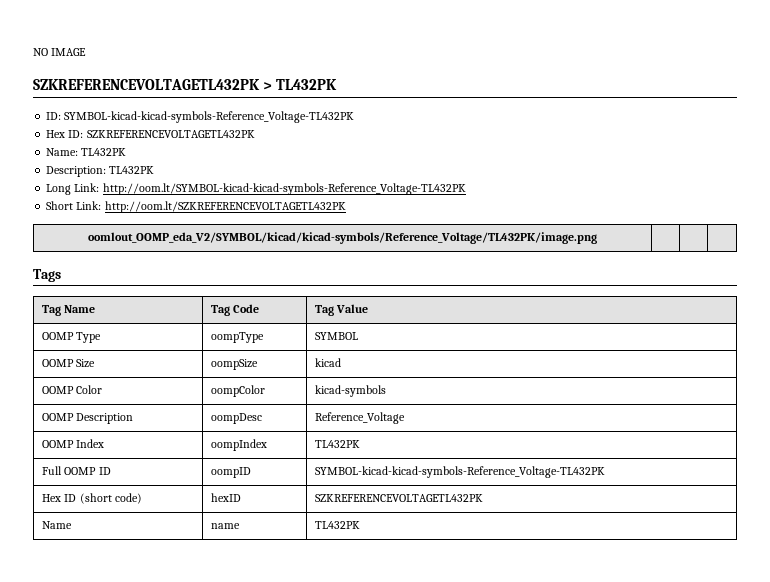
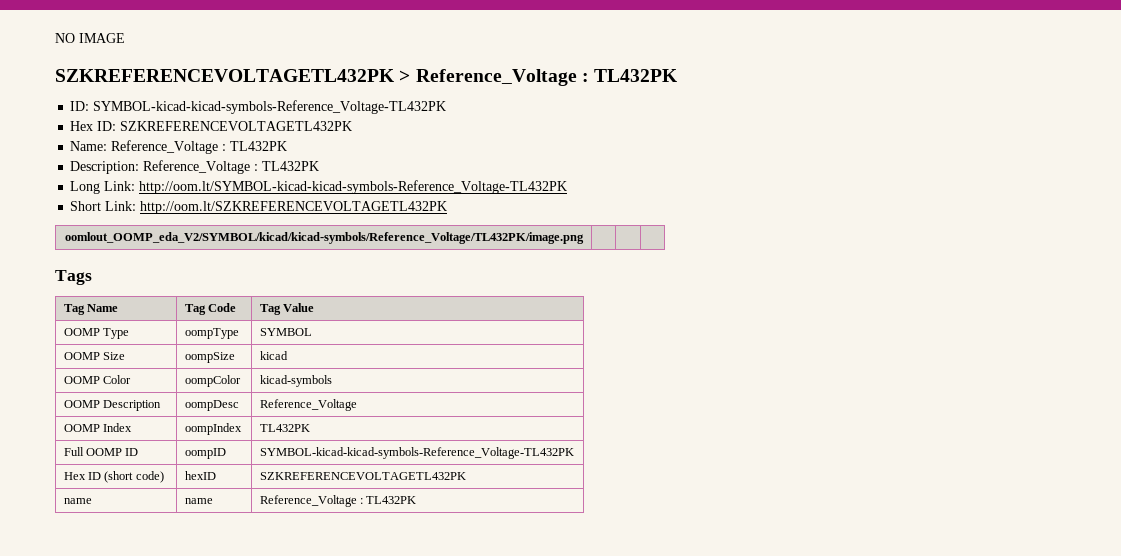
- SZKREFERENCEVOLTAGETL432PK > TL432PK
+ SZKREFERENCEVOLTAGETL432PK > Reference_Voltage : TL432PK
- Name: TL432PK
+ Name: Reference_Voltage : TL432PK
- Description: TL432PK
+ Description: Reference_Voltage : TL432PK
- Name | name | TL432PK
+ name | name | Reference_Voltage : TL432PK

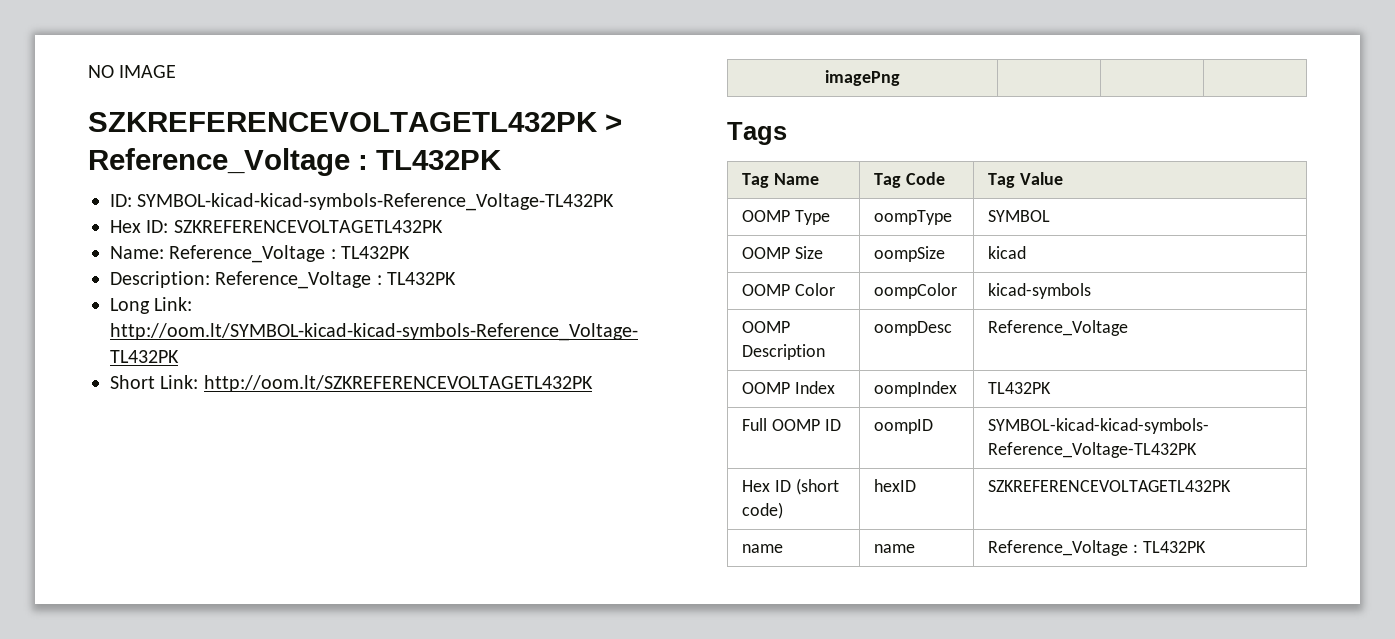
- oomlout_OOMP_eda_V2/SYMBOL/kicad/kicad-symbols/Reference_Voltage/TL432PK/image.png | | |
+ imagePng | | |

